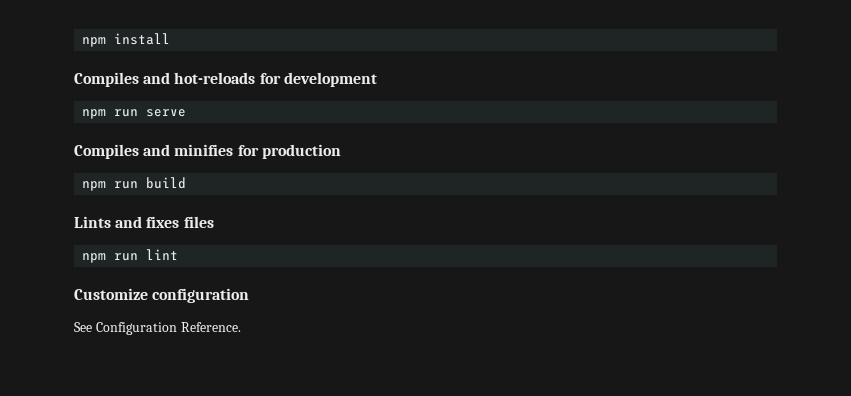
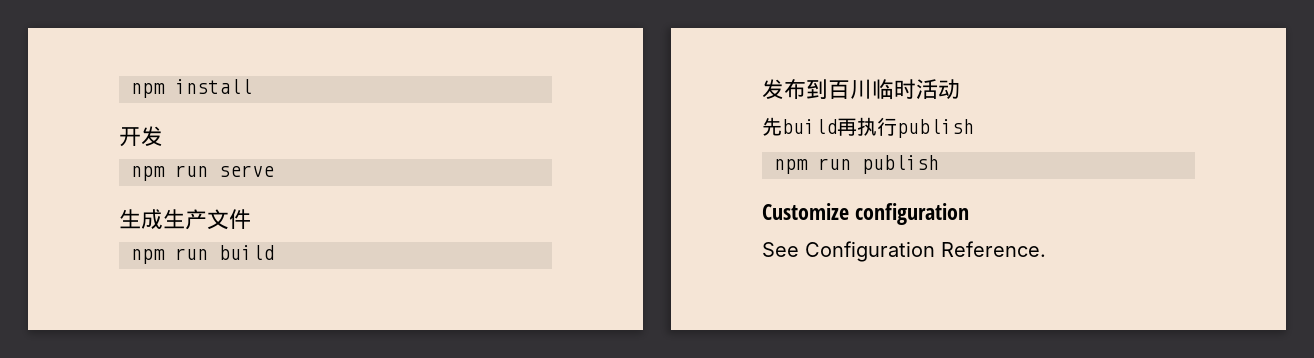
- Compiles and hot-reloads for development
+ 开发
  npm run serve
- Compiles and minifies for production
+ 生成生产文件
  npm run build
- Lints and fixes files
- npm run lint
+ 发布到百川临时活动
+ 先build再执行publish
+ npm run publish

